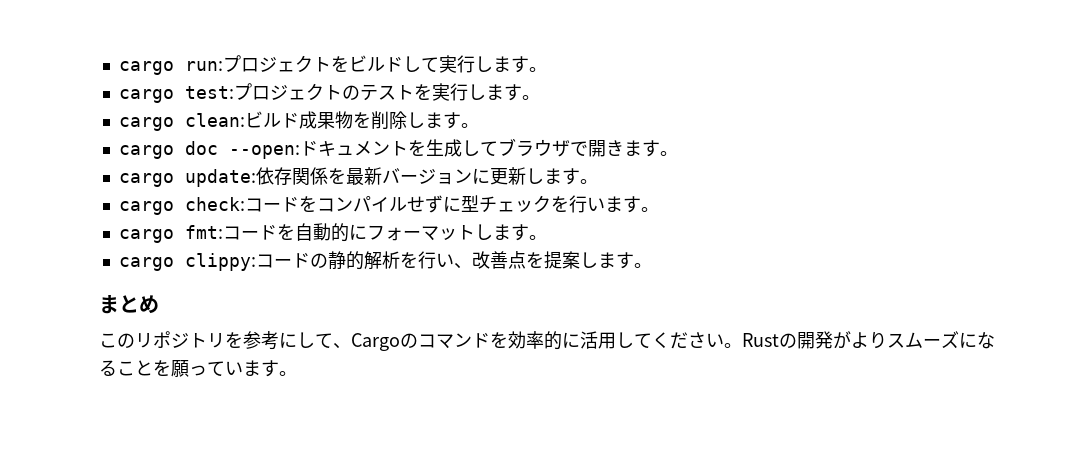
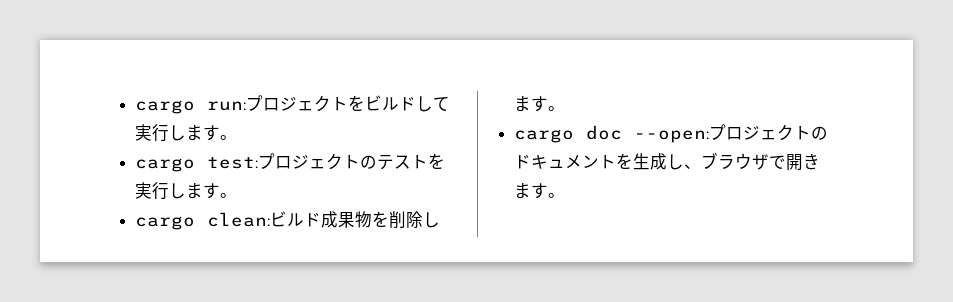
- cargo doc --open:ドキュメントを生成してブラウザで開きます。
+ cargo doc --open:プロジェクトのドキュメントを生成し、ブラウザで開きます。
- cargo update:依存関係を最新バージョンに更新します。
- cargo check:コードをコンパイルせずに型チェックを行います。
- cargo fmt:コードを自動的にフォーマットします。
- cargo clippy:コードの静的解析を行い、改善点を提案します。
- まとめ
- このリポジトリを参考にして、Cargoのコマンドを効率的に活用してください。Rustの開発がよりスムーズになることを願っています。

